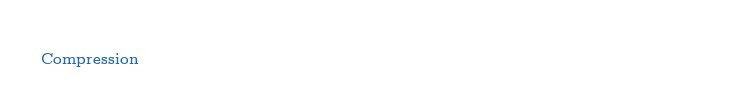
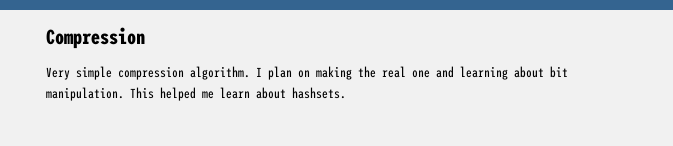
+ Very simple compression algorithm. I plan on making the real one and learning about bit manipulation. This helped me learn about hashsets.

